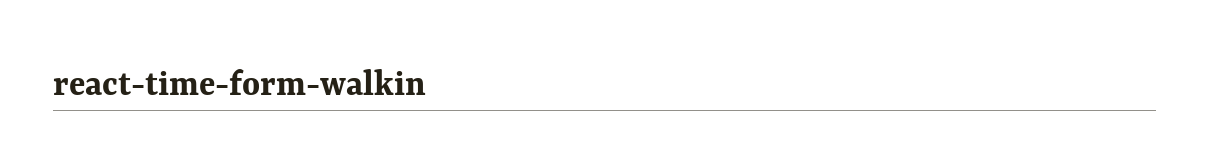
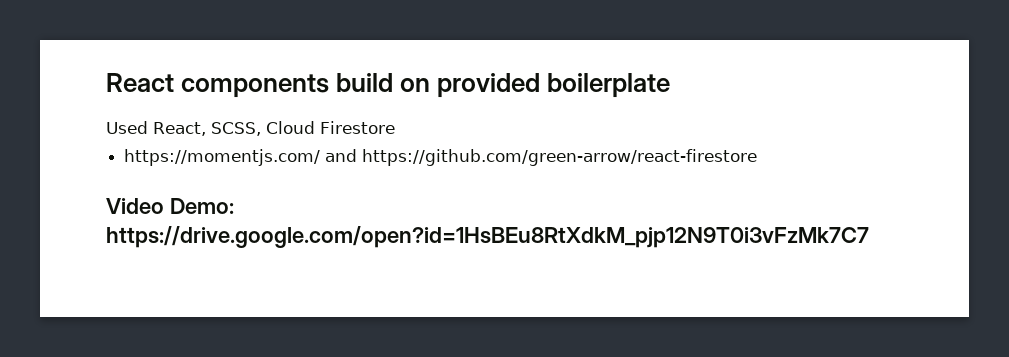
- react-time-form-walkin
+ React components build on provided boilerplate
+ Used React, SCSS, Cloud Firestore
+ https://momentjs.com/ and https://github.com/green-arrow/react-firestore
+ Video Demo: https://drive.google.com/open?id=1HsBEu8RtXdkM_pjp12N9T0i3vFzMk7C7

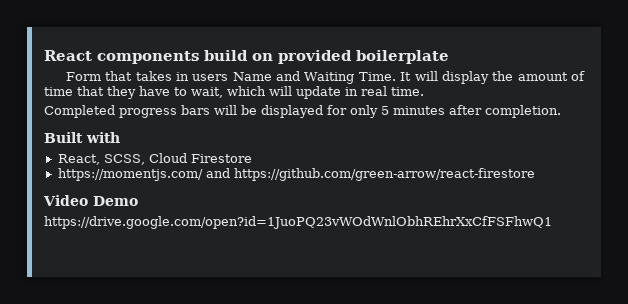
- Used React, SCSS, Cloud Firestore
+ Form that takes in users Name and Waiting Time. It will display the amount of time that they have to wait, which will update in real time.
+ Completed progress bars will be displayed for only 5 minutes after completion.
+ Built with
+ React, SCSS, Cloud Firestore
- Video Demo: https://drive.google.com/open?id=1HsBEu8RtXdkM_pjp12N9T0i3vFzMk7C7
+ Video Demo
+ https://drive.google.com/open?id=1JuoPQ23vWOdWnlObhREhrXxCfFSFhwQ1

